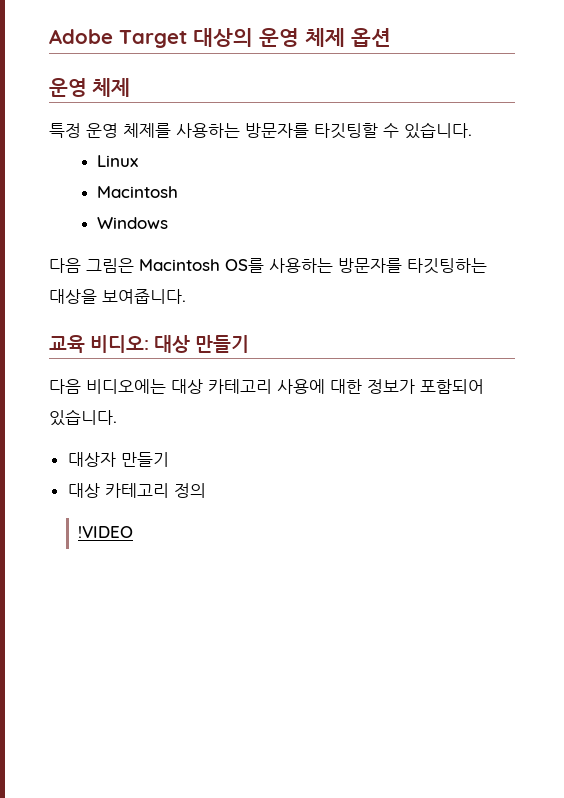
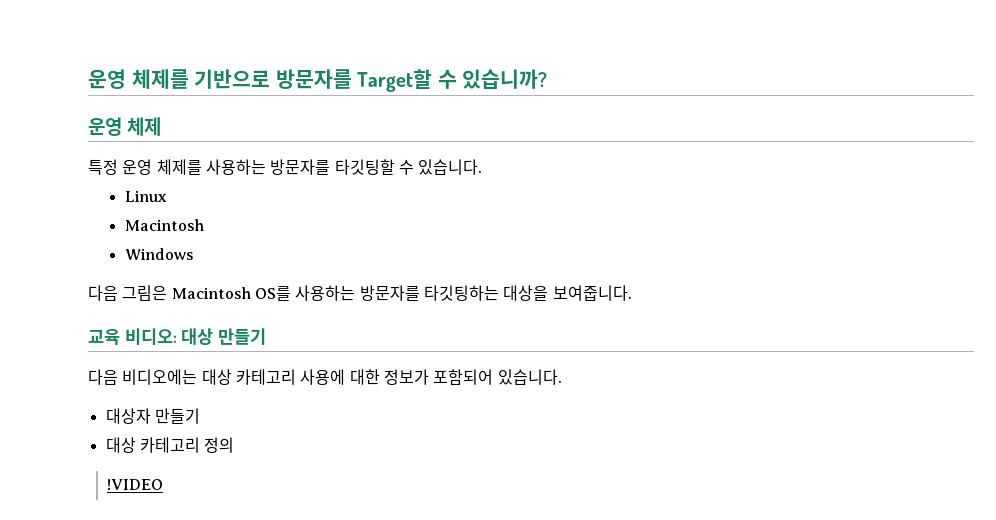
- Adobe Target 대상의 운영 체제 옵션
+ 운영 체제를 기반으로 방문자를 Target할 수 있습니까?

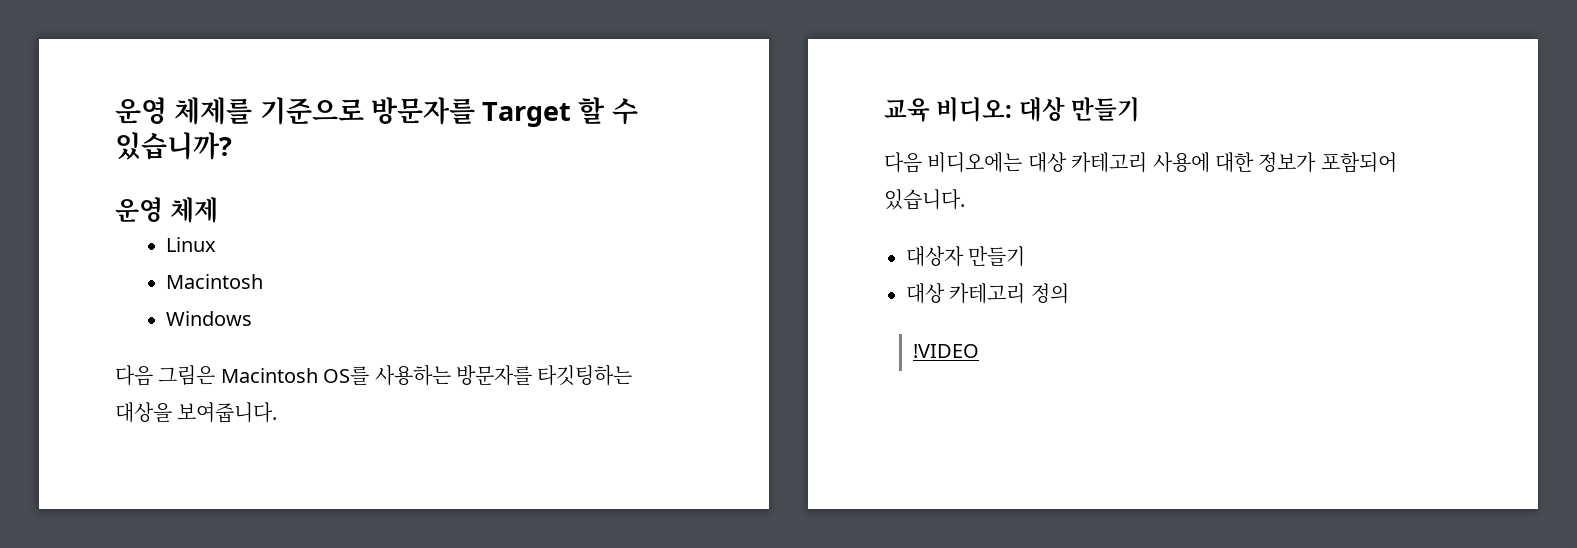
- 운영 체제를 기반으로 방문자를 Target할 수 있습니까?
+ 운영 체제를 기준으로 방문자를 Target 할 수 있습니까?
- 특정 운영 체제를 사용하는 방문자를 타깃팅할 수 있습니다.

